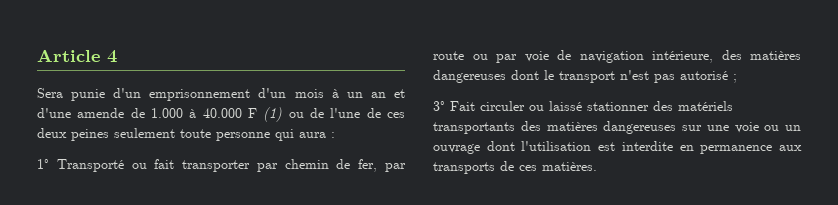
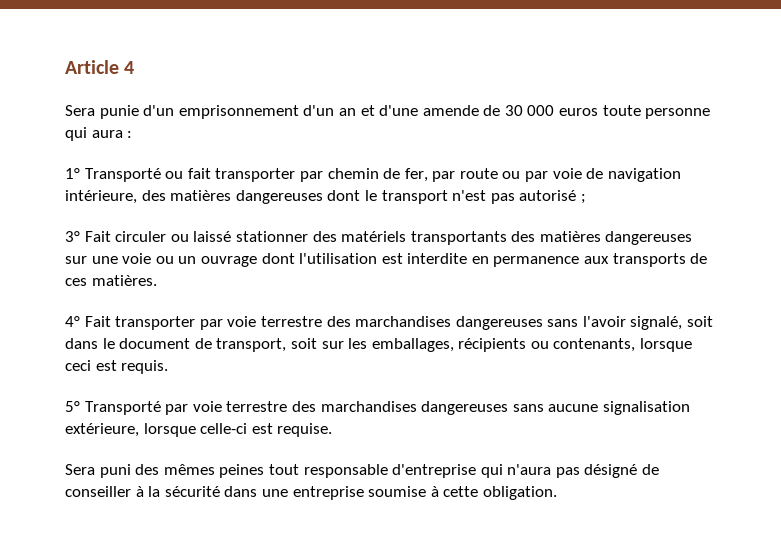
- Sera punie d'un emprisonnement d'un mois à un an et d'une amende de 1.000 à 40.000 F (1) ou de l'une de ces deux peines seulement toute personne qui aura :
+ Sera punie d'un emprisonnement d'un an et d'une amende de 30 000 euros toute personne qui aura :
+ 4° Fait transporter par voie terrestre des marchandises dangereuses sans l'avoir signalé, soit dans le document de transport, soit sur les emballages, récipients ou contenants, lorsque ceci est requis.
+ 5° Transporté par voie terrestre des marchandises dangereuses sans aucune signalisation extérieure, lorsque celle-ci est requise.
+ Sera puni des mêmes peines tout responsable d'entreprise qui n'aura pas désigné de conseiller à la sécurité dans une entreprise soumise à cette obligation.

